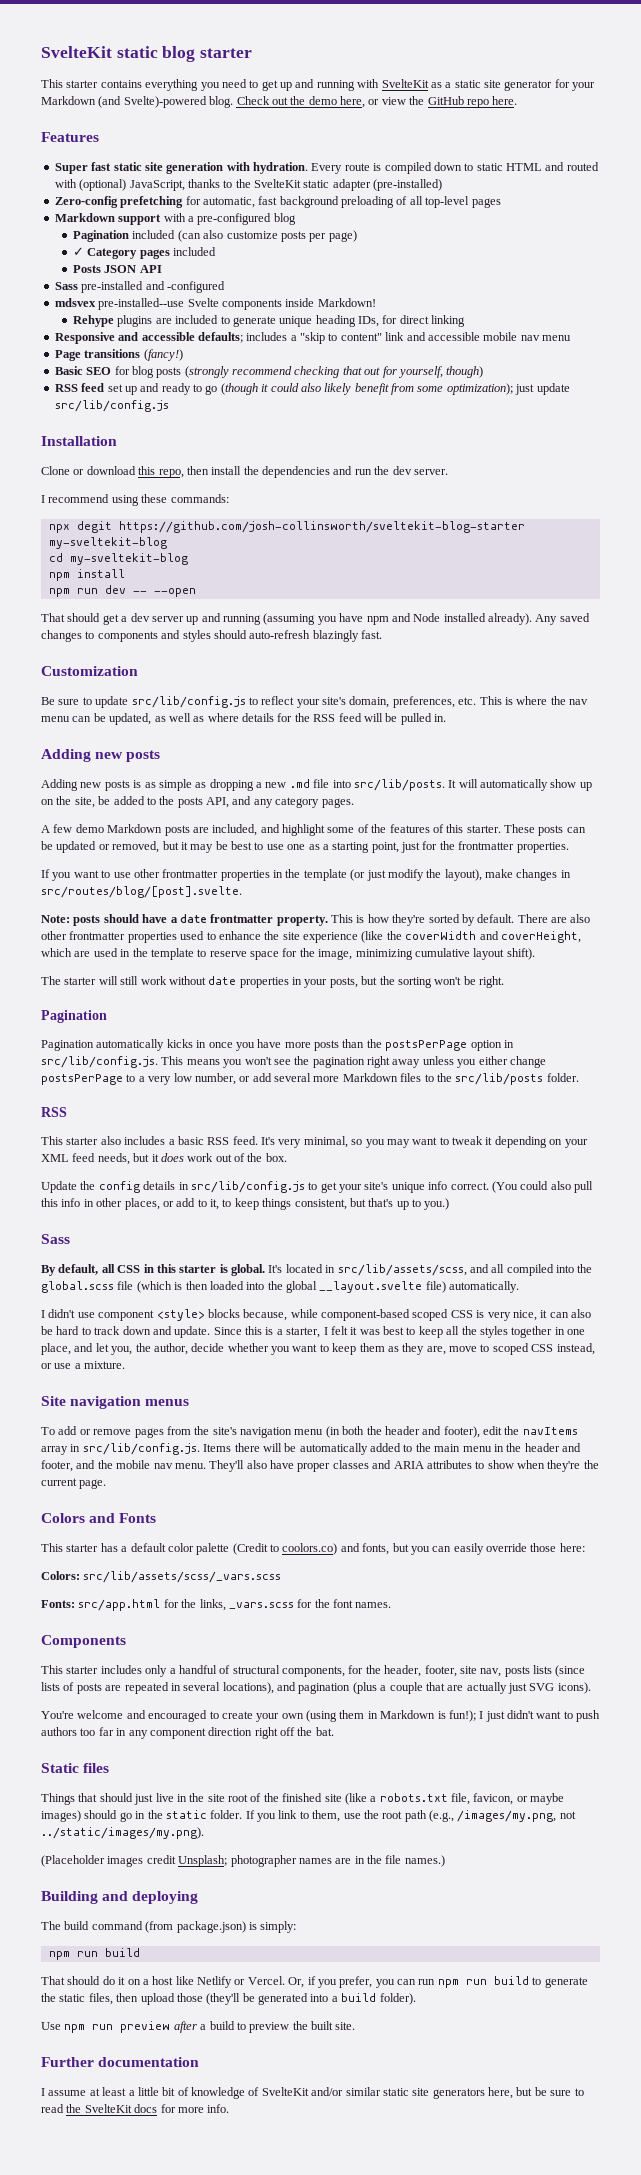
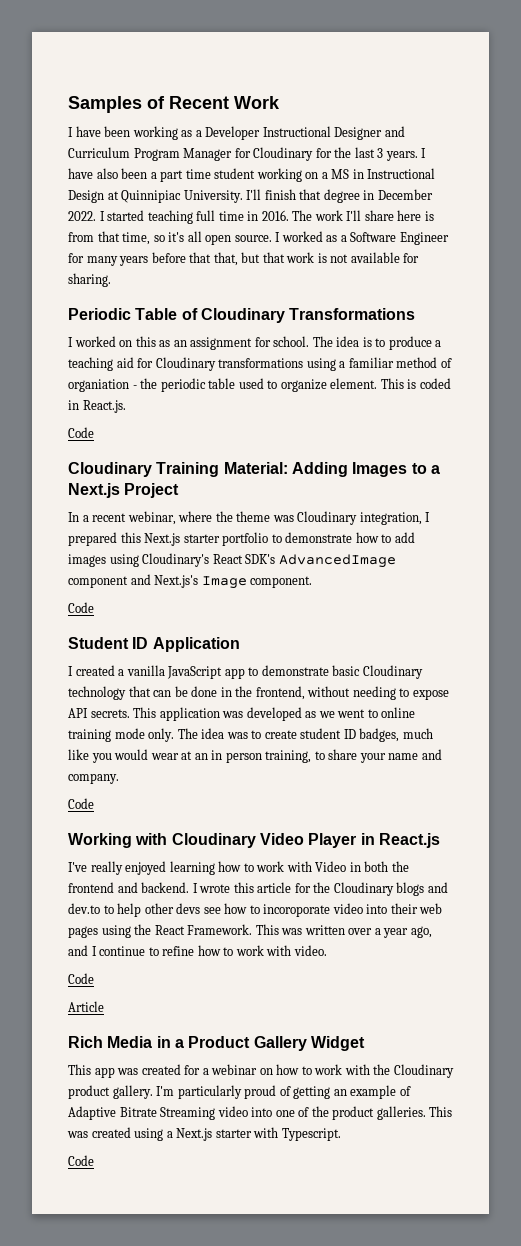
- SvelteKit static blog starter
- This starter contains everything you need to get up and running with SvelteKit as a static site generator for your Markdown (and Svelte)-powered blog. Check out the demo here, or view the GitHub repo here.
- Features
- Super fast static site generation with hydration. Every route is compiled down to static HTML and routed with (optional) JavaScript, thanks to the SvelteKit static adapter (pre-installed)
- Zero-config prefetching for automatic, fast background preloading of all top-level pages
- Markdown support with a pre-configured blog
- Pagination included (can also customize posts per page)
- ✓ Category pages included
- Posts JSON API
- Sass pre-installed and -configured
- mdsvex pre-installed--use Svelte components inside Markdown!
- Rehype plugins are included to generate unique heading IDs, for direct linking
- Responsive and accessible defaults; includes a "skip to content" link and accessible mobile nav menu
- Page transitions (fancy!)
- Basic SEO for blog posts (strongly recommend checking that out for yourself, though)
- RSS feed set up and ready to go (though it could also likely benefit from some optimization); just update src/lib/config.js
- Installation
- Clone or download this repo, then install the dependencies and run the dev server.
- I recommend using these commands:
- npx degit https://github.com/josh-collinsworth/sveltekit-blog-starter my-sveltekit-blog
- cd my-sveltekit-blog
- npm install
- npm run dev -- --open
- That should get a dev server up and running (assuming you have npm and Node installed already). Any saved changes to components and styles should auto-refresh blazingly fast.
- Customization
- Be sure to update src/lib/config.js to reflect your site's domain, preferences, etc. This is where the nav menu can be updated, as well as where details for the RSS feed will be pulled in.
- Adding new posts
- Adding new posts is as simple as dropping a new .md file into src/lib/posts. It will automatically show up on the site, be added to the posts API, and any category pages.
- A few demo Markdown posts are included, and highlight some of the features of this starter. These posts can be updated or removed, but it may be best to use one as a starting point, just for the frontmatter properties.
- If you want to use other frontmatter properties in the template (or just modify the layout), make changes in src/routes/blog/[post].svelte.
- Note: posts should have a date frontmatter property. This is how they're sorted by default. There are also other frontmatter properties used to enhance the site experience (like the coverWidth and coverHeight, which are used in the template to reserve space for the image, minimizing cumulative layout shift).
- The starter will still work without date properties in your posts, but the sorting won't be right.
- Pagination
- Pagination automatically kicks in once you have more posts than the postsPerPage option in src/lib/config.js. This means you won't see the pagination right away unless you either change postsPerPage to a very low number, or add several more Markdown files to the src/lib/posts folder.
- RSS
- This starter also includes a basic RSS feed. It's very minimal, so you may want to tweak it depending on your XML feed needs, but it does work out of the box.
- Update the config details in src/lib/config.js to get your site's unique info correct. (You could also pull this info in other places, or add to it, to keep things consistent, but that's up to you.)
- Sass
- By default, all CSS in this starter is global. It's located in src/lib/assets/scss, and all compiled into the global.scss file (which is then loaded into the global __layout.svelte file) automatically.
- I didn't use component <style> blocks because, while component-based scoped CSS is very nice, it can also be hard to track down and update. Since this is a starter, I felt it was best to keep all the styles together in one place, and let you, the author, decide whether you want to keep them as they are, move to scoped CSS instead, or use a mixture.
- Site navigation menus
- To add or remove pages from the site's navigation menu (in both the header and footer), edit the navItems array in src/lib/config.js. Items there will be automatically added to the main menu in the header and footer, and the mobile nav menu. They'll also have proper classes and ARIA attributes to show when they're the current page.
- Colors and Fonts
- This starter has a default color palette (Credit to coolors.co) and fonts, but you can easily override those here:
- Colors: src/lib/assets/scss/_vars.scss
- Fonts: src/app.html for the links, _vars.scss for the font names.
- Components
- This starter includes only a handful of structural components, for the header, footer, site nav, posts lists (since lists of posts are repeated in several locations), and pagination (plus a couple that are actually just SVG icons).
- You're welcome and encouraged to create your own (using them in Markdown is fun!); I just didn't want to push authors too far in any component direction right off the bat.
- Static files
- Things that should just live in the site root of the finished site (like a robots.txt file, favicon, or maybe images) should go in the static folder. If you link to them, use the root path (e.g., /images/my.png, not ../static/images/my.png).
- (Placeholder images credit Unsplash; photographer names are in the file names.)
- Building and deploying
- The build command (from package.json) is simply:
- npm run build
- That should do it on a host like Netlify or Vercel. Or, if you prefer, you can run npm run build to generate the static files, then upload those (they'll be generated into a build folder).
- Use npm run preview after a build to preview the built site.
- Further documentation
- I assume at least a little bit of knowledge of SvelteKit and/or similar static site generators here, but be sure to read the SvelteKit docs for more info.
+ Samples of Recent Work
+ I have been working as a Developer Instructional Designer and Curriculum Program Manager for Cloudinary for the last 3 years. I have also been a part time student working on a MS in Instructional Design at Quinnipiac University. I'll finish that degree in December 2022. I started teaching full time in 2016. The work I'll share here is from that time, so it's all open source. I worked as a Software Engineer for many years before that that, but that work is not available for sharing.
+ Periodic Table of Cloudinary Transformations
+ I worked on this as an assignment for school. The idea is to produce a teaching aid for Cloudinary transformations using a familiar method of organiation - the periodic table used to organize element. This is coded in React.js.
+ Code
+ Cloudinary Training Material: Adding Images to a Next.js Project
+ In a recent webinar, where the theme was Cloudinary integration, I prepared this Next.js starter portfolio to demonstrate how to add images using Cloudinary's React SDK's AdvancedImage component and Next.js's Image component.
+ Code
+ Student ID Application
+ I created a vanilla JavaScript app to demonstrate basic Cloudinary technology that can be done in the frontend, without needing to expose API secrets. This application was developed as we went to online training mode only. The idea was to create student ID badges, much like you would wear at an in person training, to share your name and company.
+ Code
+ Working with Cloudinary Video Player in React.js
+ I've really enjoyed learning how to work with Video in both the frontend and backend. I wrote this article for the Cloudinary blogs and dev.to to help other devs see how to incoroporate video into their web pages using the React Framework. This was written over a year ago, and I continue to refine how to work with video.
+ Code
+ Article
+ Rich Media in a Product Gallery Widget
+ This app was created for a webinar on how to work with the Cloudinary product gallery. I'm particularly proud of getting an example of Adaptive Bitrate Streaming video into one of the product galleries. This was created using a Next.js starter with Typescript.
+ Code

